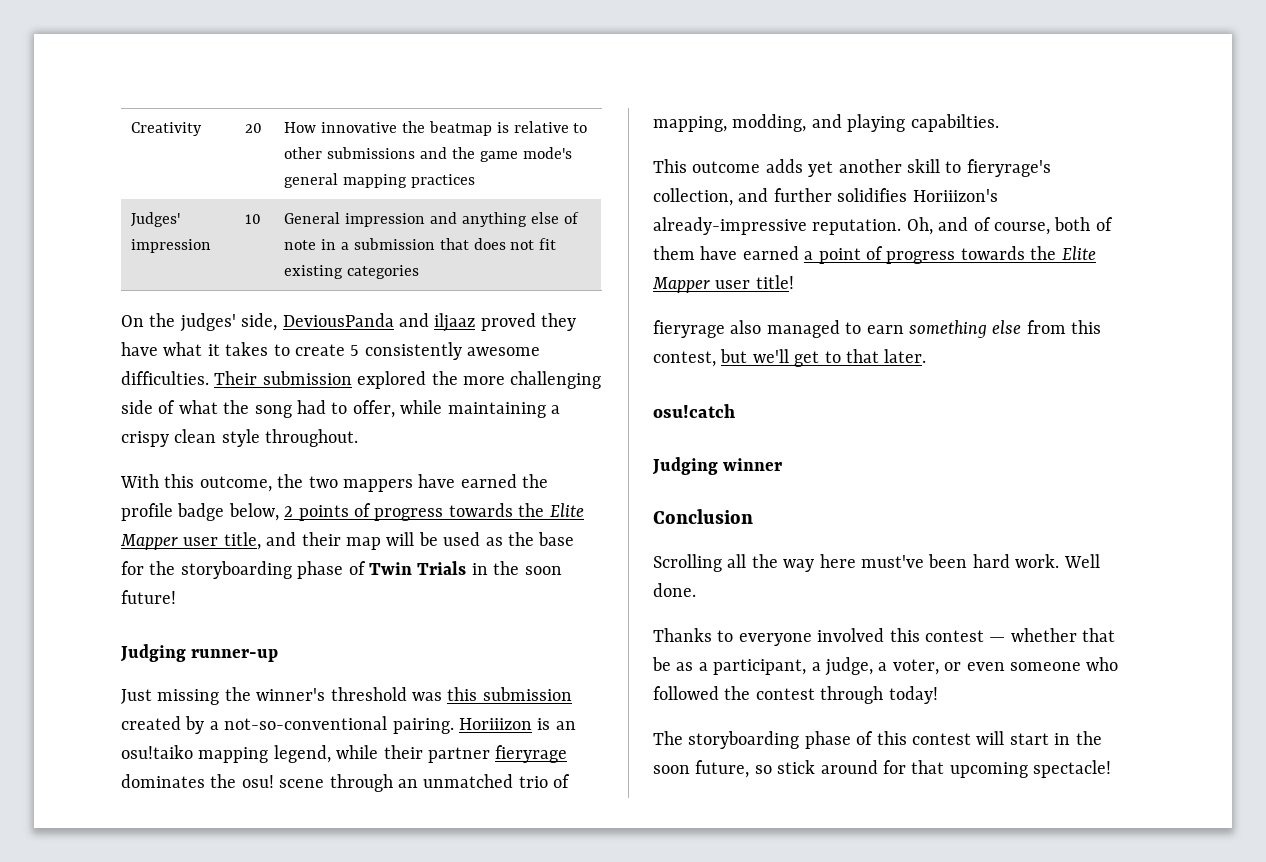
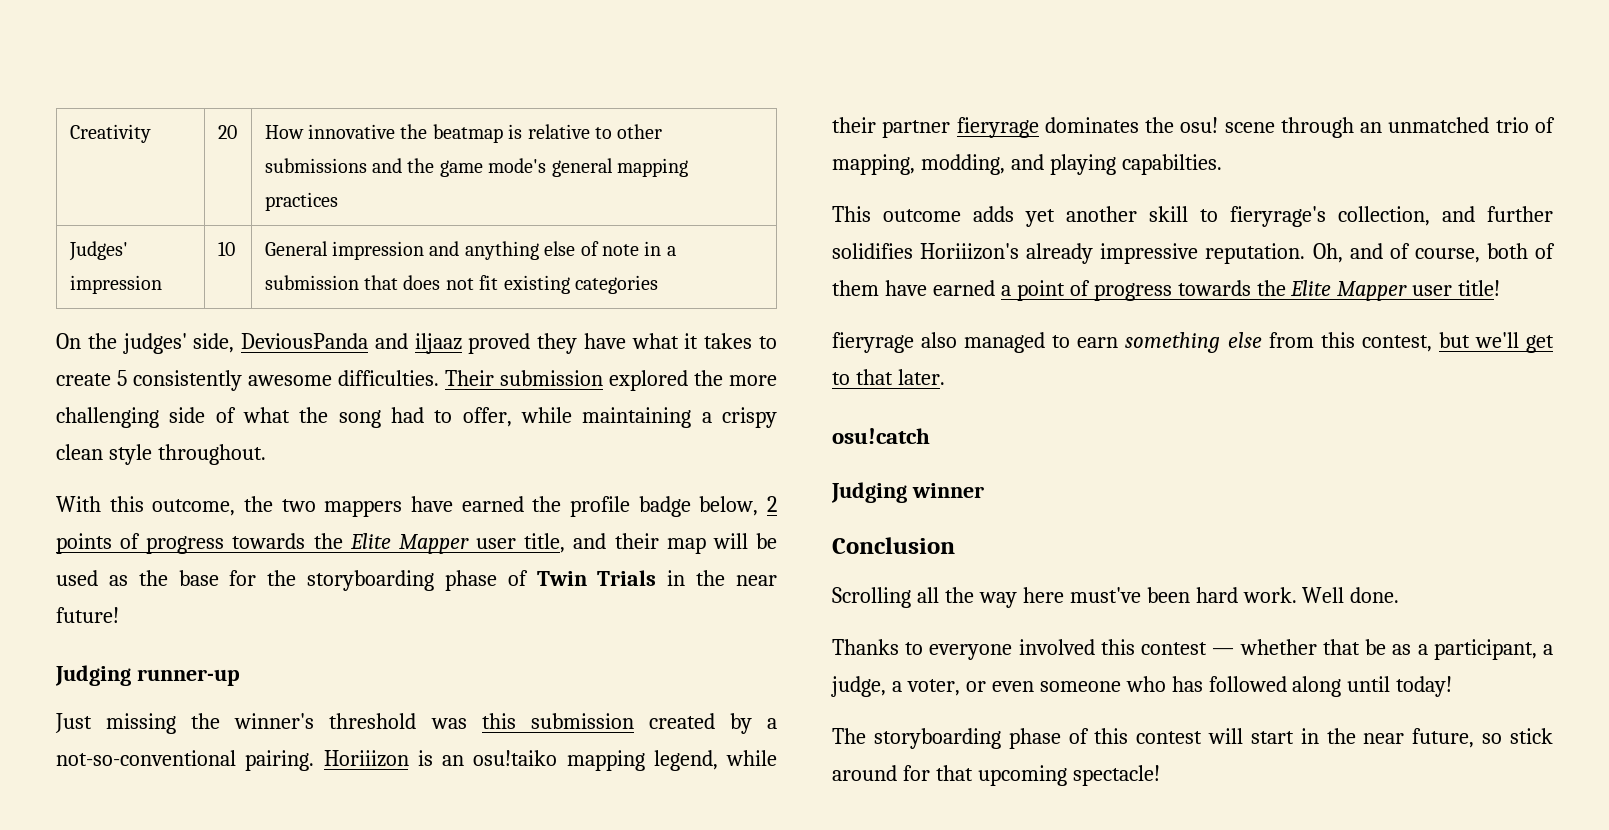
- With this outcome, the two mappers have earned the profile badge below, 2 points of progress towards the Elite Mapper user title, and their map will be used as the base for the storyboarding phase of Twin Trials in the soon future!
+ With this outcome, the two mappers have earned the profile badge below, 2 points of progress towards the Elite Mapper user title, and their map will be used as the base for the storyboarding phase of Twin Trials in the near future!
- This outcome adds yet another skill to fieryrage's collection, and further solidifies Horiiizon's already-impressive reputation.
+ This outcome adds yet another skill to fieryrage's collection, and further solidifies Horiiizon's already impressive reputation.
- Thanks to everyone involved this contest — whether that be as a participant, a judge, a voter, or even someone who followed the contest through today!
+ Thanks to everyone involved this contest — whether that be as a participant, a judge, a voter, or even someone who has followed along until today!
- The storyboarding phase of this contest will start in the soon future, so stick around for that upcoming spectacle!
+ The storyboarding phase of this contest will start in the near future, so stick around for that upcoming spectacle!

